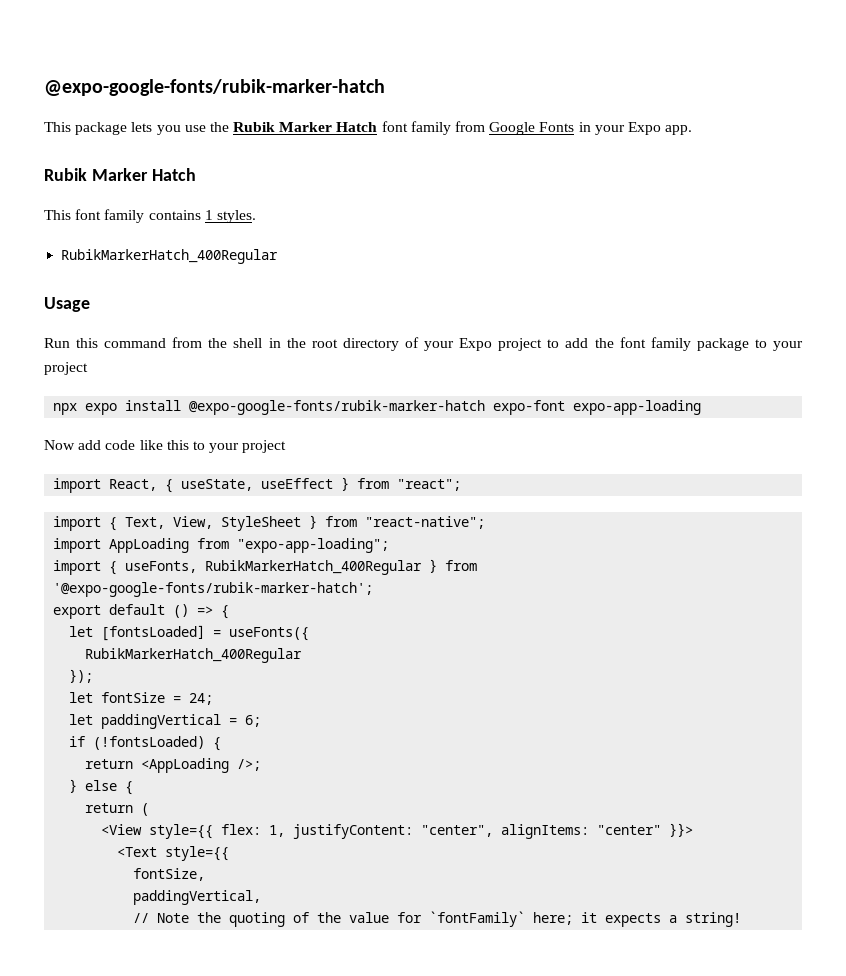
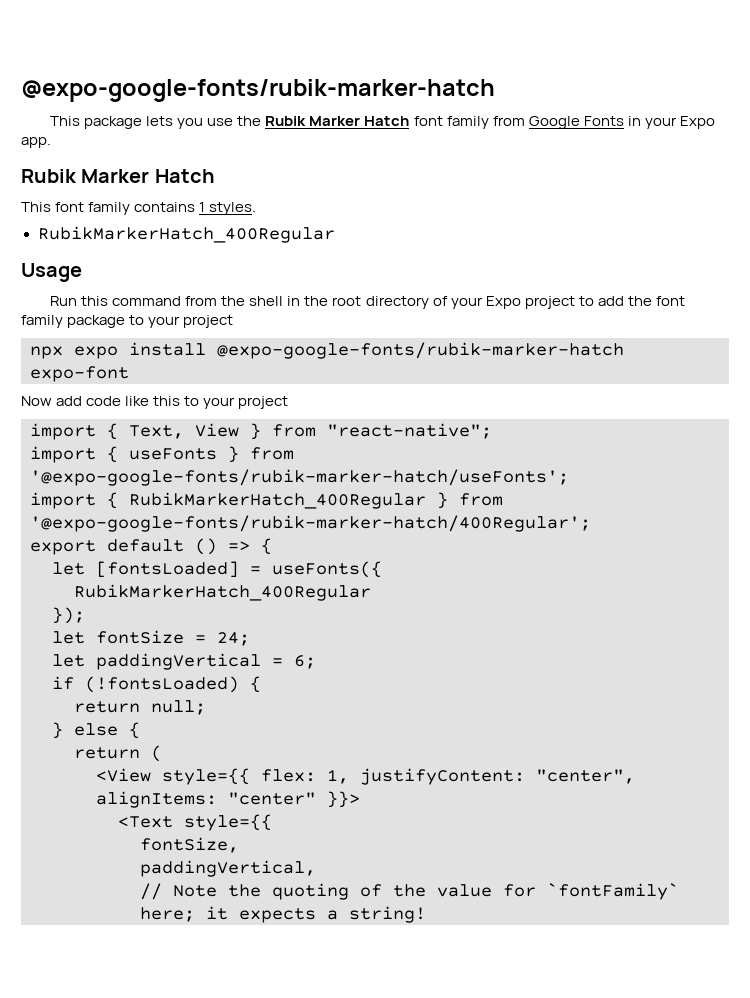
- npx expo install @expo-google-fonts/rubik-marker-hatch expo-font expo-app-loading
+ npx expo install @expo-google-fonts/rubik-marker-hatch expo-font
- import React, { useState, useEffect } from "react";
- import { Text, View, StyleSheet } from "react-native";
+ import { Text, View } from "react-native";
- import AppLoading from "expo-app-loading";
- import { useFonts, RubikMarkerHatch_400Regular } from '@expo-google-fonts/rubik-marker-hatch';
+ import { useFonts } from '@expo-google-fonts/rubik-marker-hatch/useFonts';
+ import { RubikMarkerHatch_400Regular } from '@expo-google-fonts/rubik-marker-hatch/400Regular';
- return <AppLoading />;
+ return null;

